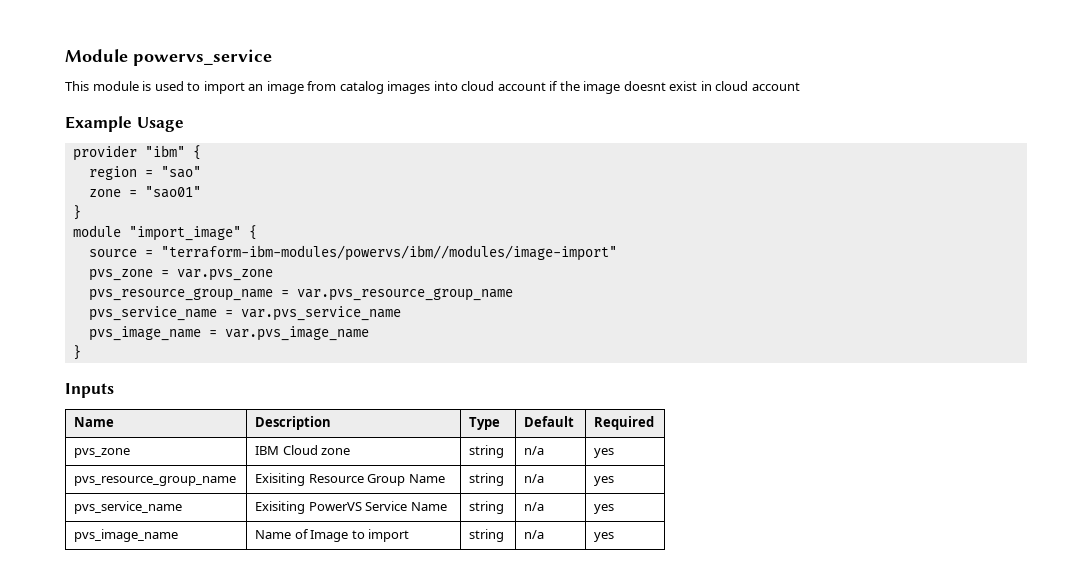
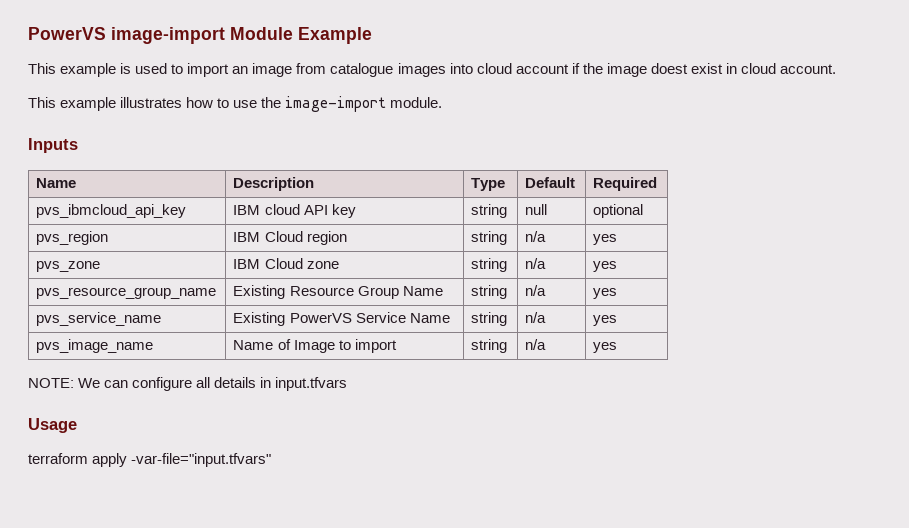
- Module powervs_service
- This module is used to import an image from catalog images into cloud account if the image doesnt exist in cloud account
- Example Usage
- provider "ibm" {
- region = "sao"
- zone = "sao01"
- }
- module "import_image" {
- source = "terraform-ibm-modules/powervs/ibm//modules/image-import"
- pvs_zone = var.pvs_zone
- pvs_resource_group_name = var.pvs_resource_group_name
- pvs_service_name = var.pvs_service_name
- pvs_image_name = var.pvs_image_name
- }
+ PowerVS image-import Module Example
+ This example is used to import an image from catalogue images into cloud account if the image doest exist in cloud account.
+ This example illustrates how to use the image-import module.
+ pvs_ibmcloud_api_key | IBM cloud API key | string | null | optional
+ pvs_region | IBM Cloud region | string | n/a | yes
- pvs_resource_group_name | Exisiting Resource Group Name | string | n/a | yes
+ pvs_resource_group_name | Existing Resource Group Name | string | n/a | yes
- pvs_service_name | Exisiting PowerVS Service Name | string | n/a | yes
+ pvs_service_name | Existing PowerVS Service Name | string | n/a | yes
+ NOTE: We can configure all details in input.tfvars
+ Usage
+ terraform apply -var-file="input.tfvars"

